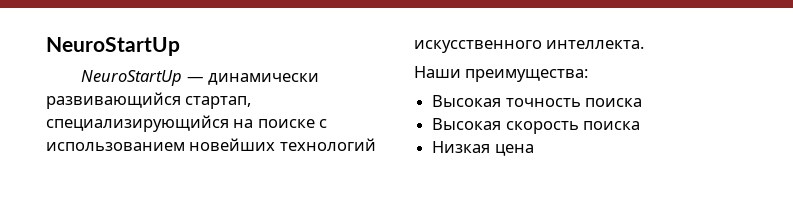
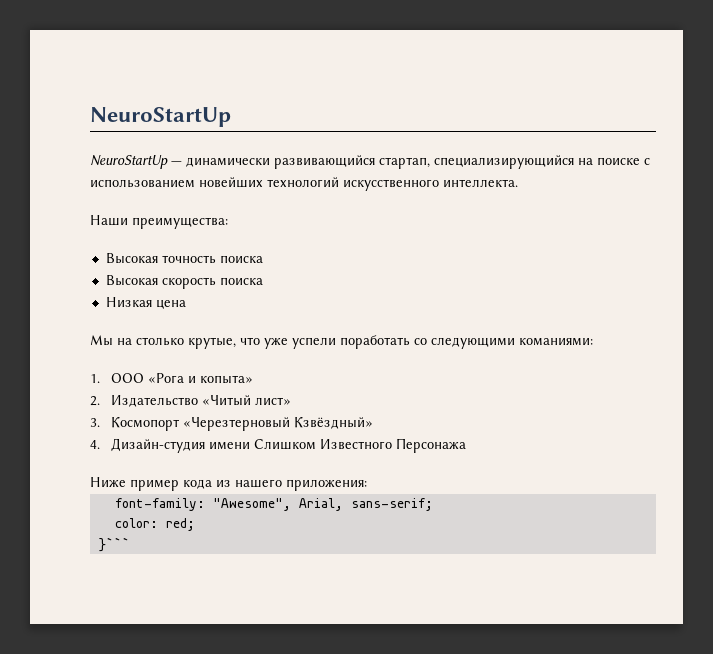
+ Мы на столько крутые, что уже успели поработать со следующими команиями:
+ 1. ООО «Рога и копыта»
+ 2. Издательство «Читый лист»
+ 3. Космопорт «Черезтерновый Кзвёздный»
+ 4. Дизайн-студия имени Слишком Известного Персонажа
+ Ниже пример кода из нашего приложения:
+ font-family: "Awesome", Arial, sans-serif;
+ color: red;
+ }```

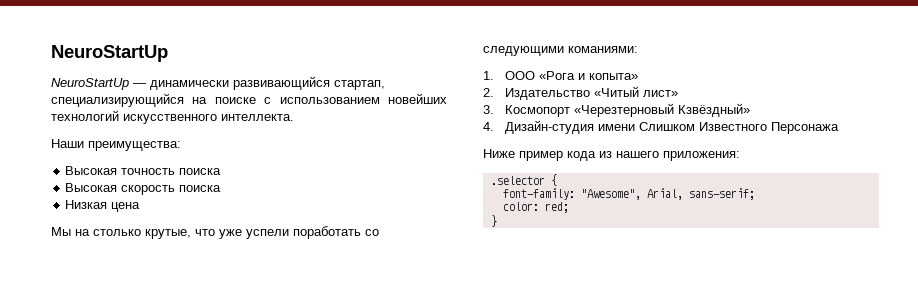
+ .selector {
- }```
+ }

